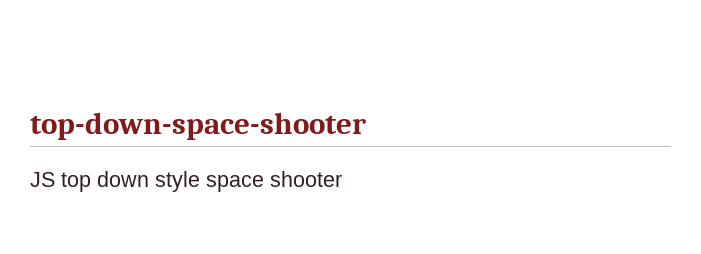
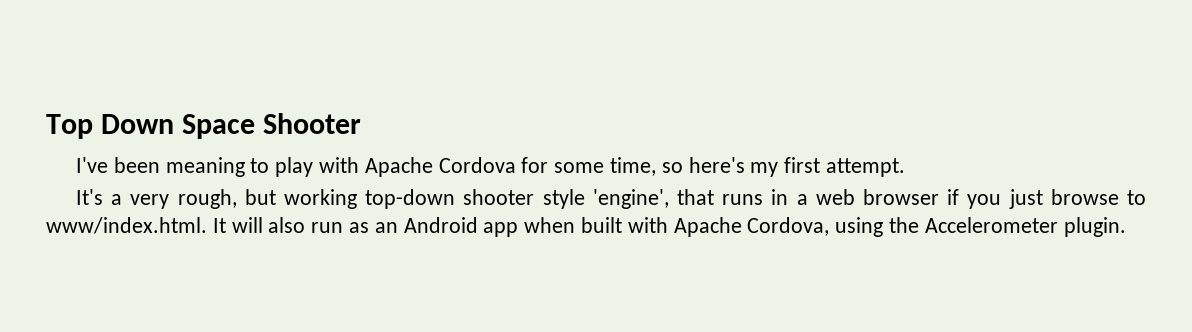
- top-down-space-shooter
- JS top down style space shooter
+ Top Down Space Shooter
+ I've been meaning to play with Apache Cordova for some time, so here's my first attempt.
+ It's a very rough, but working top-down shooter style 'engine', that runs in a web browser if you just browse to www/index.html. It will also run as an Android app when built with Apache Cordova, using the Accelerometer plugin.

